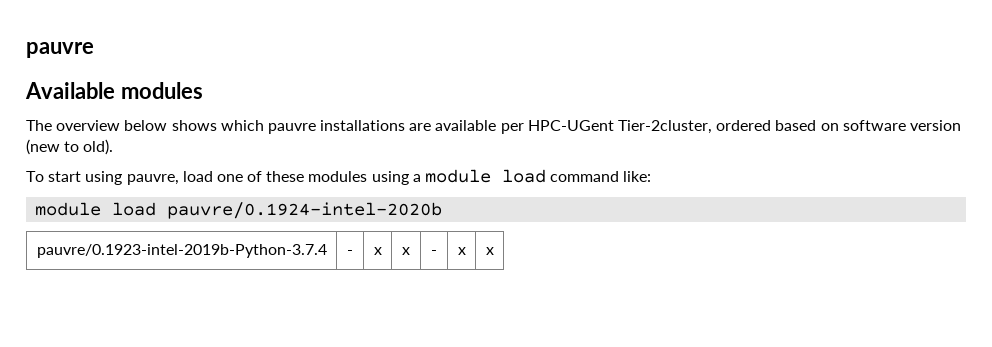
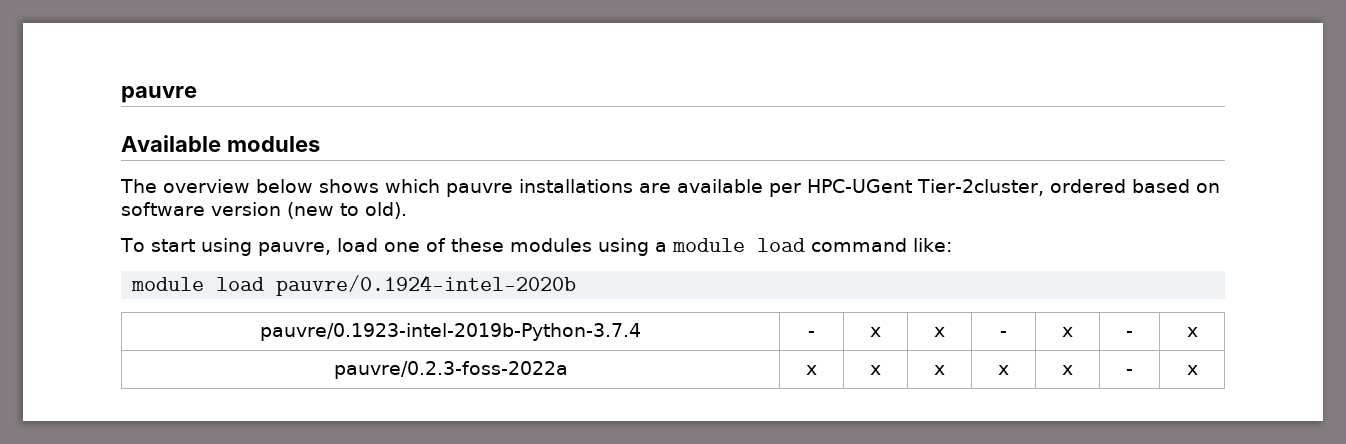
- pauvre/0.1923-intel-2019b-Python-3.7.4 | - | x | x | - | x | x
+ pauvre/0.1923-intel-2019b-Python-3.7.4 | - | x | x | - | x | - | x
+ pauvre/0.2.3-foss-2022a | x | x | x | x | x | - | x

